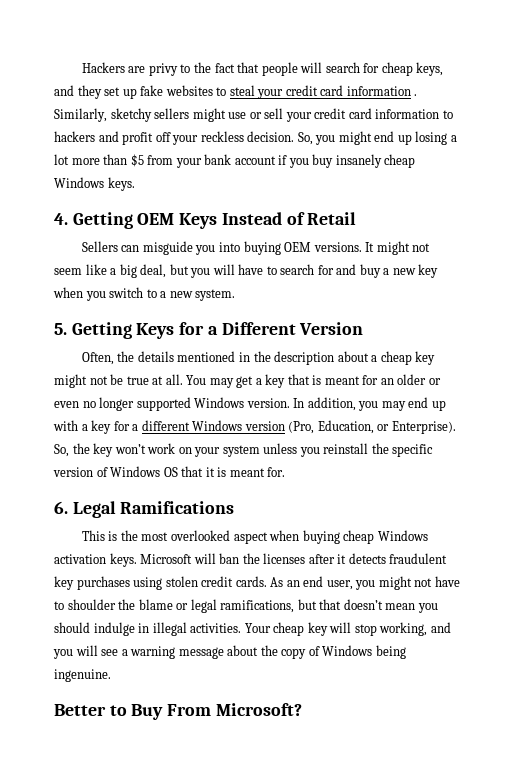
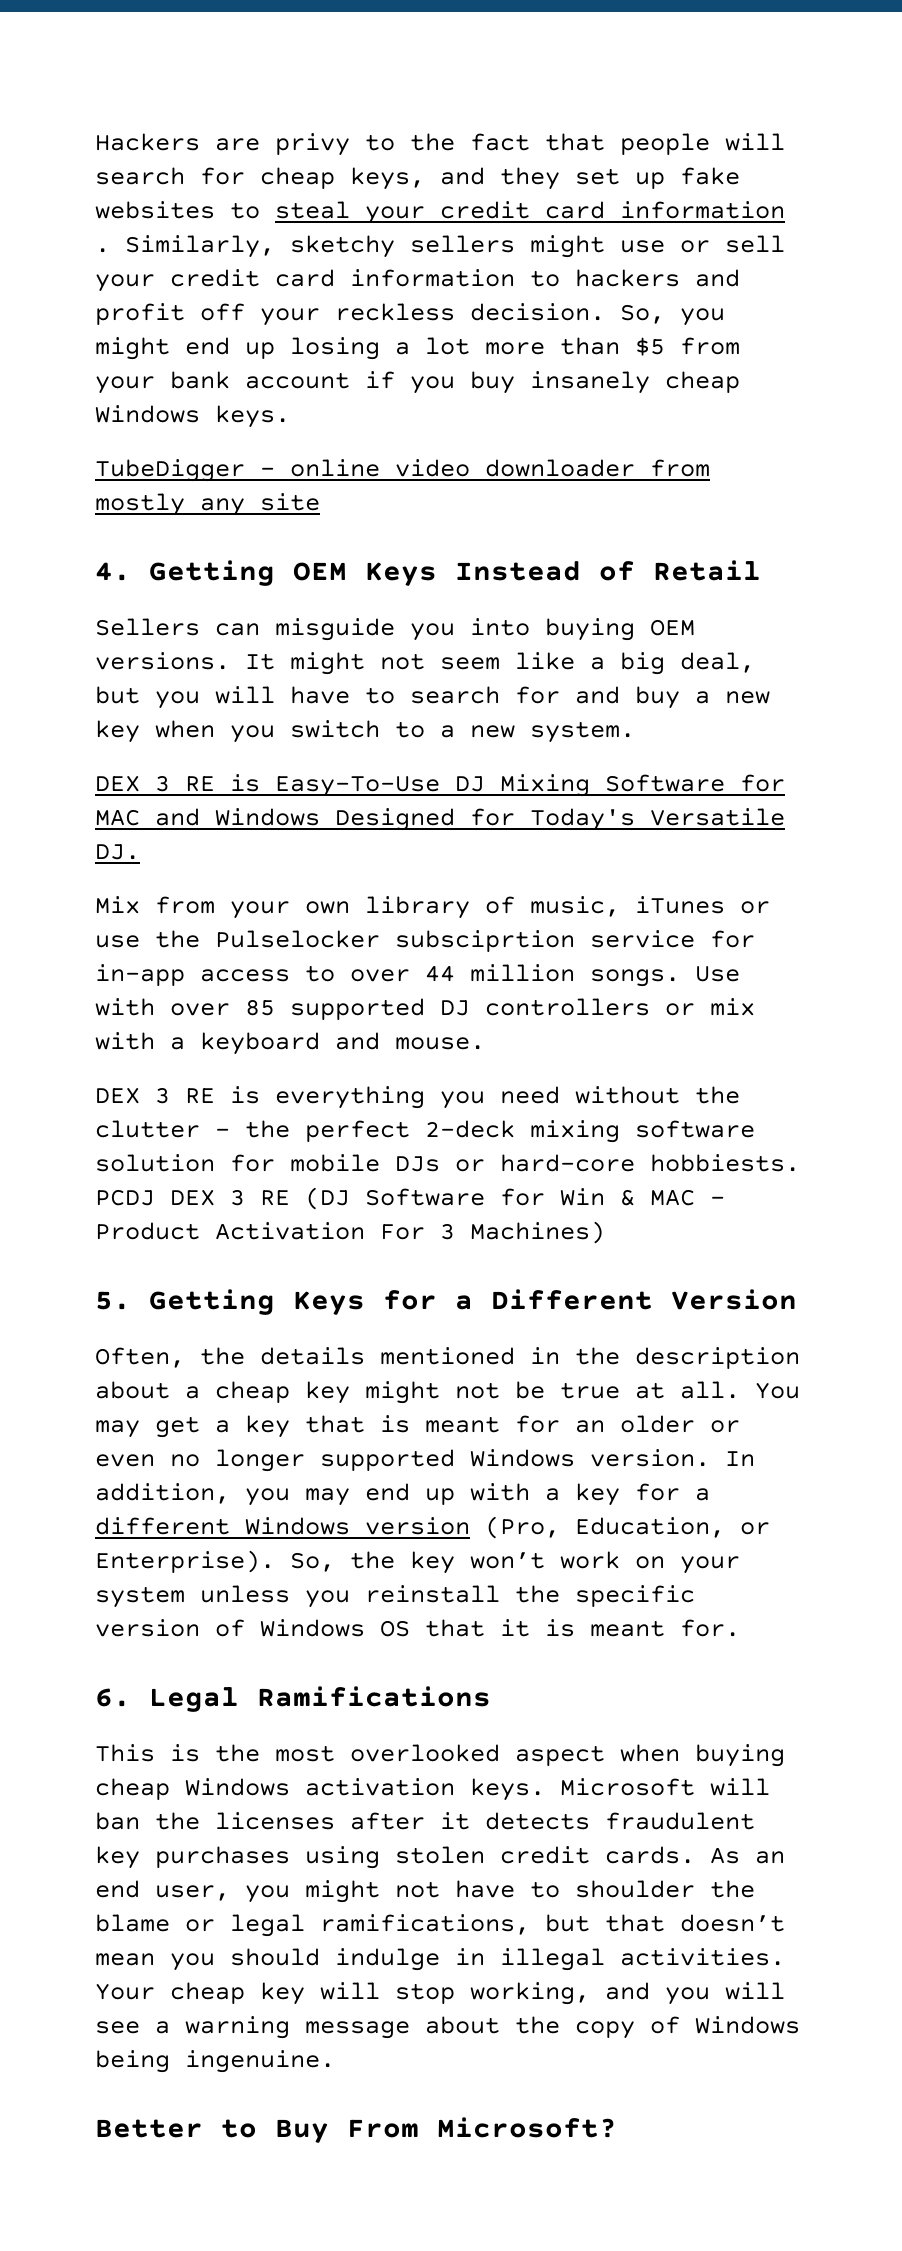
+ TubeDigger - online video downloader from mostly any site
+ DEX 3 RE is Easy-To-Use DJ Mixing Software for MAC and Windows Designed for Today's Versatile DJ.
+ Mix from your own library of music, iTunes or use the Pulselocker subsciprtion service for in-app access to over 44 million songs. Use with over 85 supported DJ controllers or mix with a keyboard and mouse.
+ DEX 3 RE is everything you need without the clutter - the perfect 2-deck mixing software solution for mobile DJs or hard-core hobbiests. PCDJ DEX 3 RE (DJ Software for Win & MAC - Product Activation For 3 Machines)

